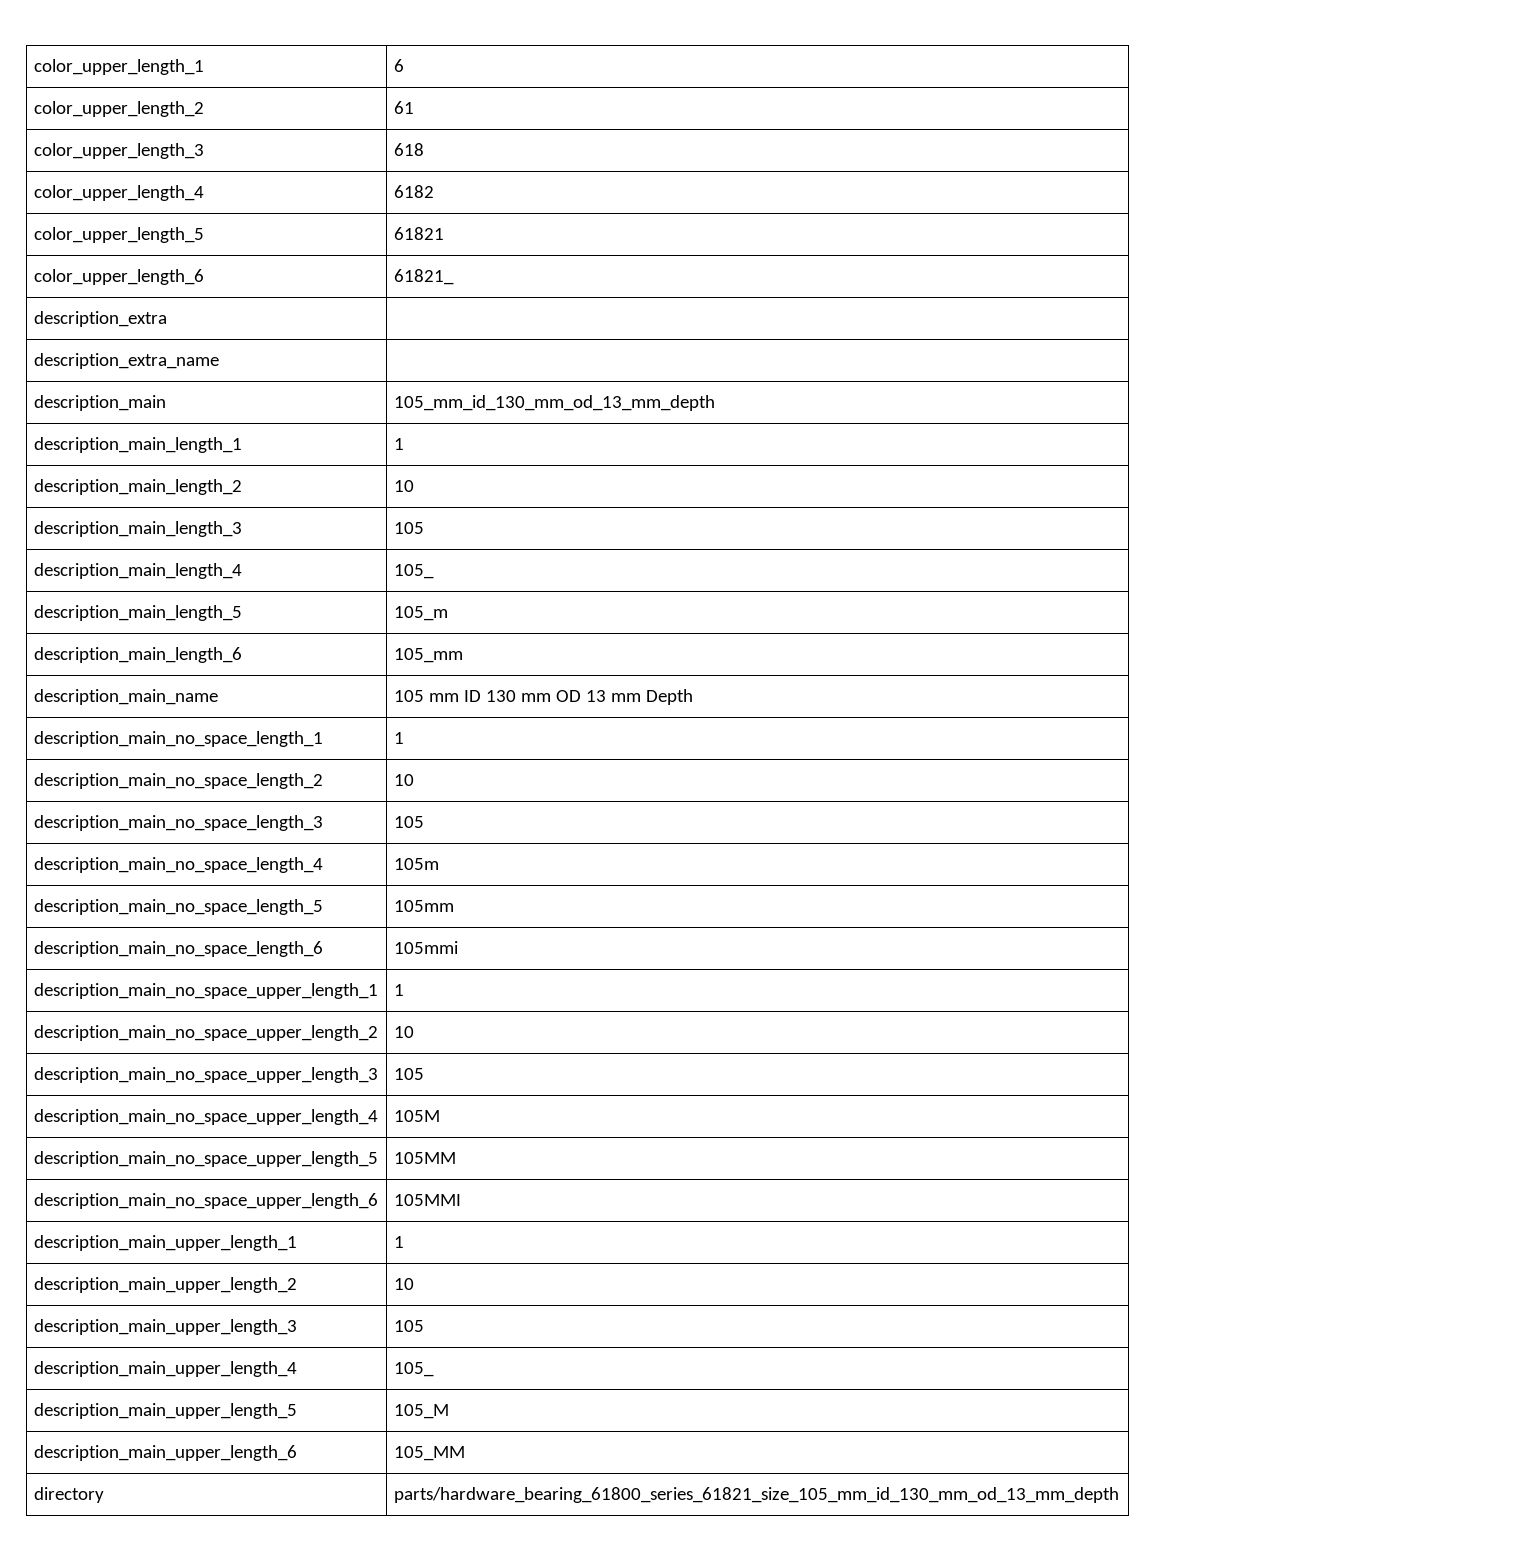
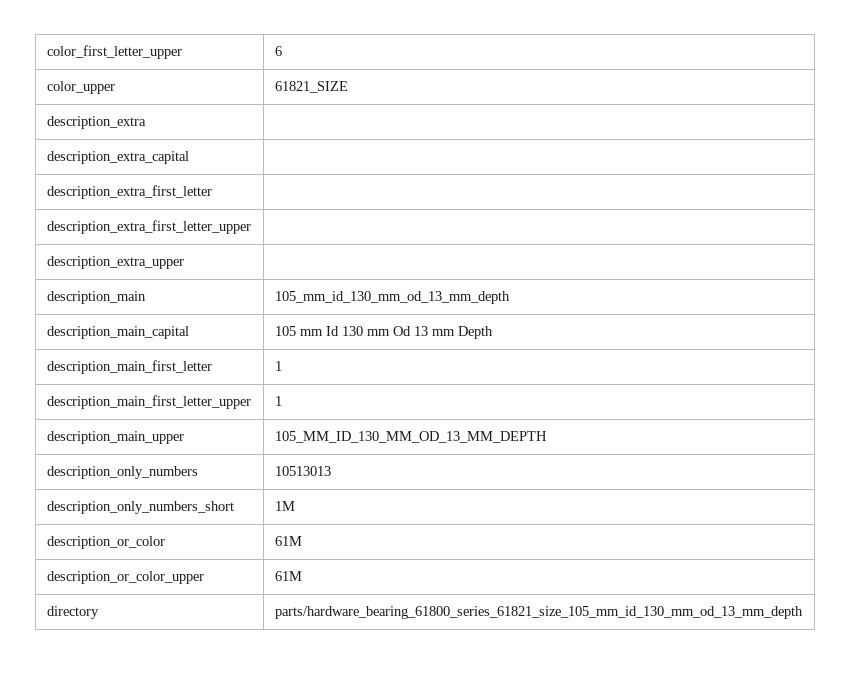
- color_upper_length_1 | 6
+ color_first_letter_upper | 6
- color_upper_length_2 | 61
- color_upper_length_3 | 618
- color_upper_length_4 | 6182
- color_upper_length_5 | 61821
- color_upper_length_6 | 61821_
+ color_upper | 61821_SIZE
  description_extra |
- description_extra_name |
+ description_extra_capital |
+ description_extra_first_letter |
+ description_extra_first_letter_upper |
+ description_extra_upper |
  description_main | 105_mm_id_130_mm_od_13_mm_depth
- description_main_length_1 | 1
- description_main_length_2 | 10
- description_main_length_3 | 105
- description_main_length_4 | 105_
- description_main_length_5 | 105_m
- description_main_length_6 | 105_mm
- description_main_name | 105 mm ID 130 mm OD 13 mm Depth
+ description_main_capital | 105 mm Id 130 mm Od 13 mm Depth
- description_main_no_space_length_1 | 1
- description_main_no_space_length_2 | 10
- description_main_no_space_length_3 | 105
- description_main_no_space_length_4 | 105m
- description_main_no_space_length_5 | 105mm
- description_main_no_space_length_6 | 105mmi
- description_main_no_space_upper_length_1 | 1
- description_main_no_space_upper_length_2 | 10
- description_main_no_space_upper_length_3 | 105
- description_main_no_space_upper_length_4 | 105M
- description_main_no_space_upper_length_5 | 105MM
- description_main_no_space_upper_length_6 | 105MMI
- description_main_upper_length_1 | 1
- description_main_upper_length_2 | 10
- description_main_upper_length_3 | 105
- description_main_upper_length_4 | 105_
- description_main_upper_length_5 | 105_M
- description_main_upper_length_6 | 105_MM
+ description_main_first_letter | 1
+ description_main_first_letter_upper | 1
+ description_main_upper | 105_MM_ID_130_MM_OD_13_MM_DEPTH
+ description_only_numbers | 10513013
+ description_only_numbers_short | 1M
+ description_or_color | 61M
+ description_or_color_upper | 61M

